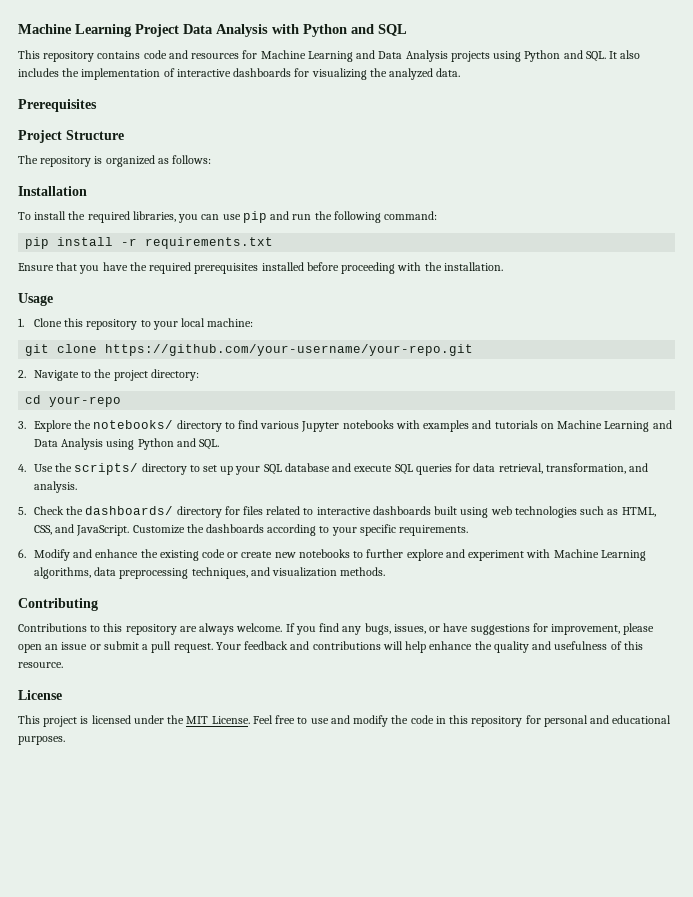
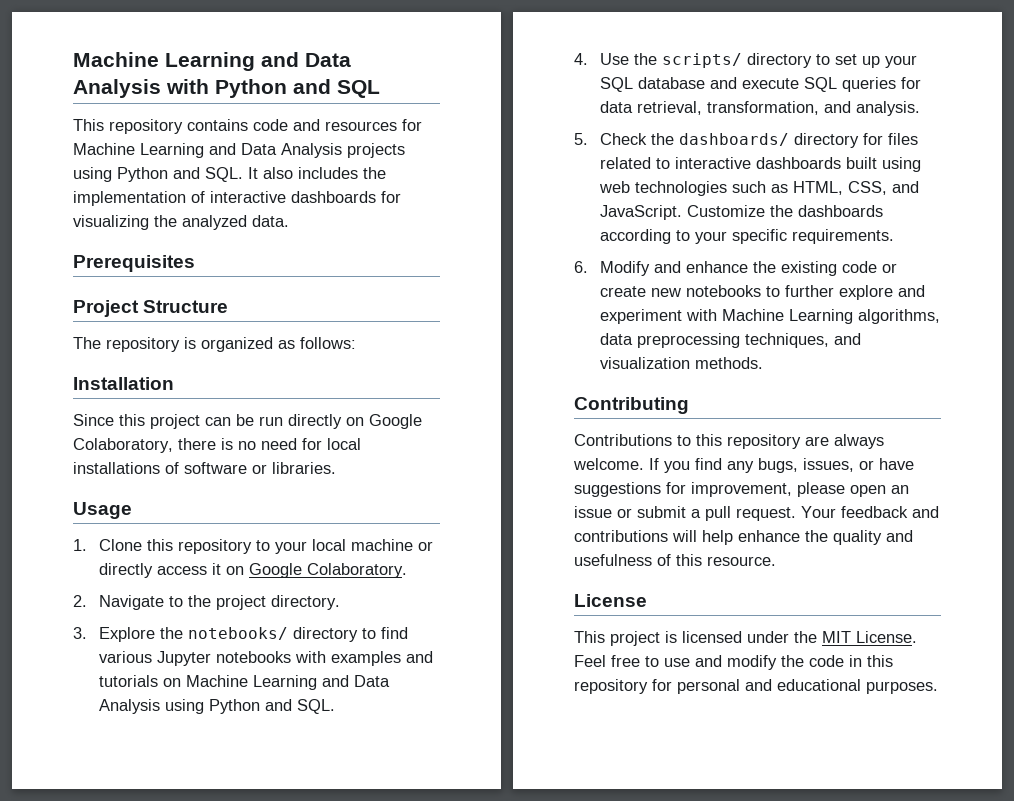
- Machine Learning Project Data Analysis with Python and SQL
+ Machine Learning and Data Analysis with Python and SQL
- To install the required libraries, you can use pip and run the following command:
- pip install -r requirements.txt
- Ensure that you have the required prerequisites installed before proceeding with the installation.
+ Since this project can be run directly on Google Colaboratory, there is no need for local installations of software or libraries.
- 1. Clone this repository to your local machine:
- git clone https://github.com/your-username/your-repo.git
+ 1. Clone this repository to your local machine or directly access it on Google Colaboratory.
- 2. Navigate to the project directory:
- cd your-repo
+ 2. Navigate to the project directory.

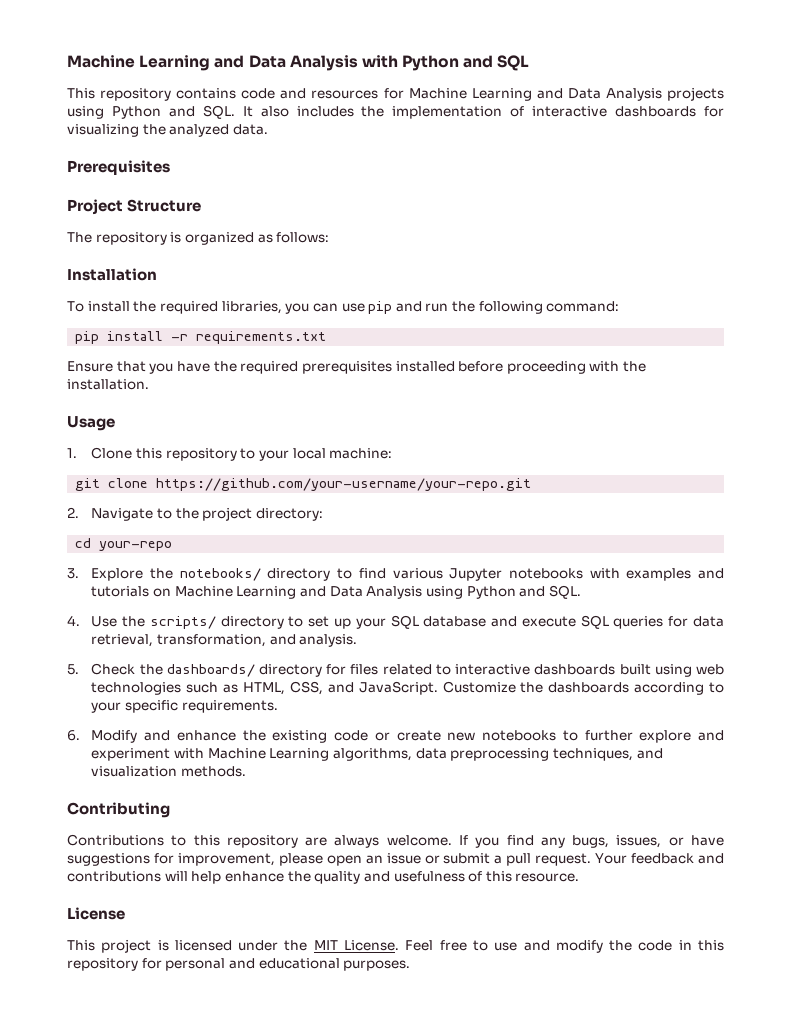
- Since this project can be run directly on Google Colaboratory, there is no need for local installations of software or libraries.
+ To install the required libraries, you can use pip and run the following command:
+ pip install -r requirements.txt
+ Ensure that you have the required prerequisites installed before proceeding with the installation.
- 1. Clone this repository to your local machine or directly access it on Google Colaboratory.
+ 1. Clone this repository to your local machine:
+ git clone https://github.com/your-username/your-repo.git
- 2. Navigate to the project directory.
+ 2. Navigate to the project directory:
+ cd your-repo

